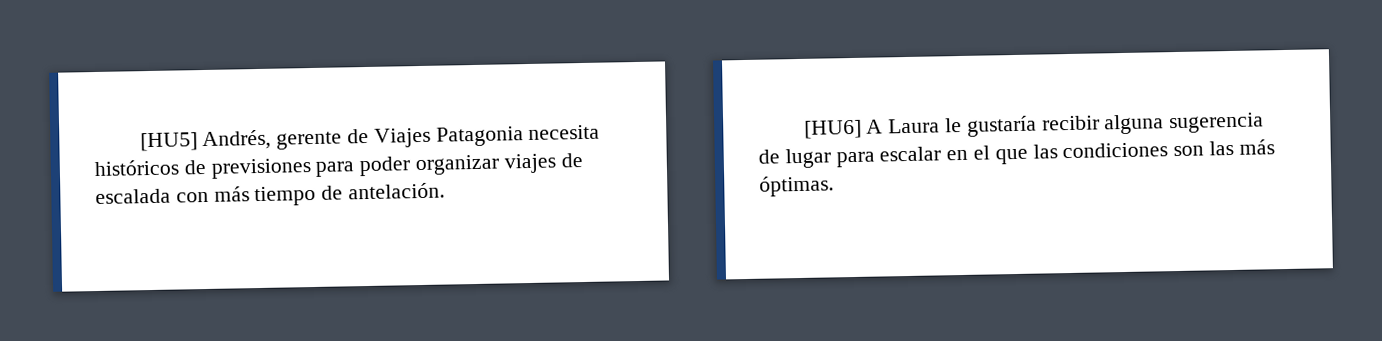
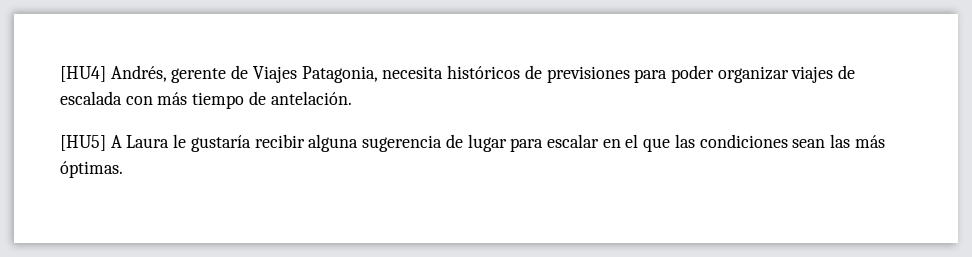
- [HU5] Andrés, gerente de Viajes Patagonia necesita históricos de previsiones para poder organizar viajes de escalada con más tiempo de antelación.
+ [HU4] Andrés, gerente de Viajes Patagonia, necesita históricos de previsiones para poder organizar viajes de escalada con más tiempo de antelación.
- [HU6] A Laura le gustaría recibir alguna sugerencia de lugar para escalar en el que las condiciones son las más óptimas.
+ [HU5] A Laura le gustaría recibir alguna sugerencia de lugar para escalar en el que las condiciones sean las más óptimas.

